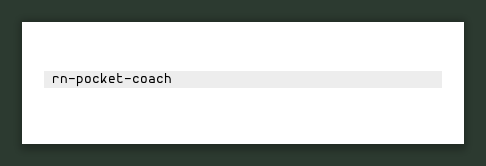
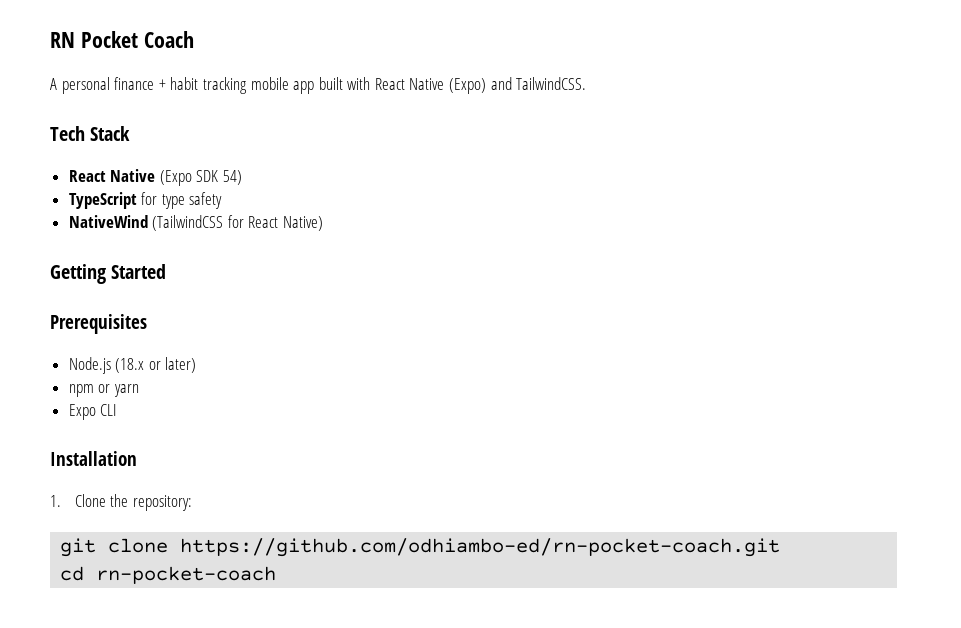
- rn-pocket-coach
+ RN Pocket Coach
+ A personal finance + habit tracking mobile app built with React Native (Expo) and TailwindCSS.
+ Tech Stack
+ React Native (Expo SDK 54)
+ TypeScript for type safety
+ NativeWind (TailwindCSS for React Native)
+ Getting Started
+ Prerequisites
+ Node.js (18.x or later)
+ npm or yarn
+ Expo CLI
+ Installation
+ 1. Clone the repository:
+ git clone https://github.com/odhiambo-ed/rn-pocket-coach.git
+ cd rn-pocket-coach

